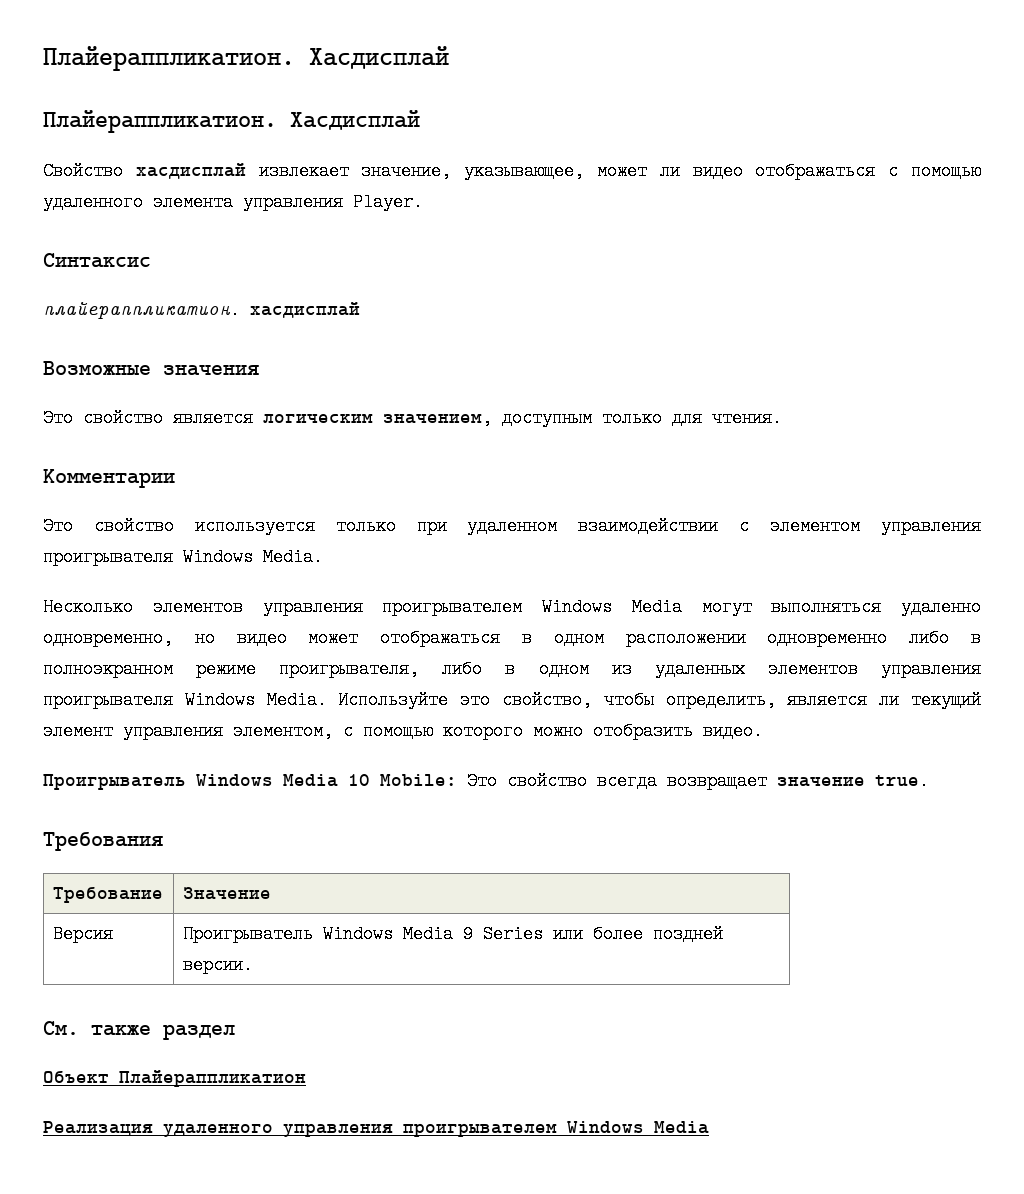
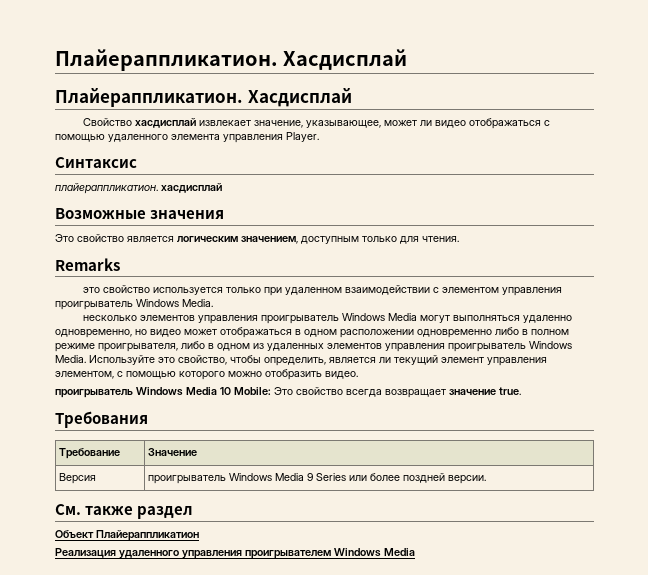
- Комментарии
- Это свойство используется только при удаленном взаимодействии с элементом управления проигрывателя Windows Media.
+ Remarks
+ это свойство используется только при удаленном взаимодействии с элементом управления проигрыватель Windows Media.
- Несколько элементов управления проигрывателем Windows Media могут выполняться удаленно одновременно, но видео может отображаться в одном расположении одновременно либо в полноэкранном режиме проигрывателя, либо в одном из удаленных элементов управления проигрывателя Windows Media.
+ несколько элементов управления проигрыватель Windows Media могут выполняться удаленно одновременно, но видео может отображаться в одном расположении одновременно либо в полном режиме проигрывателя, либо в одном из удаленных элементов управления проигрыватель Windows Media.
- Проигрыватель Windows Media 10 Mobile: Это свойство всегда возвращает значение true.
+ проигрыватель Windows Media 10 Mobile: Это свойство всегда возвращает значение true.
- Версия | Проигрыватель Windows Media 9 Series или более поздней версии.
+ Версия | проигрыватель Windows Media 9 Series или более поздней версии.

